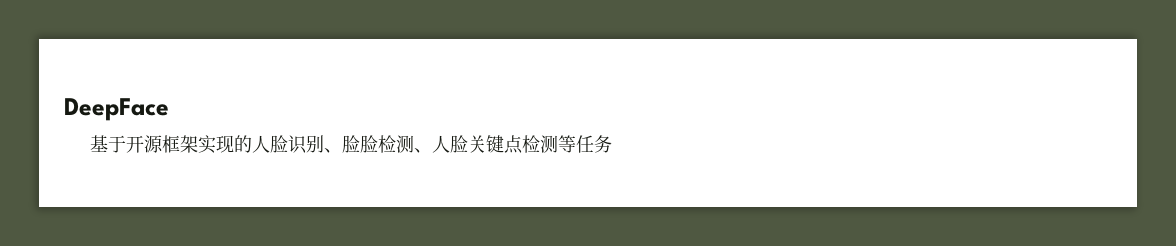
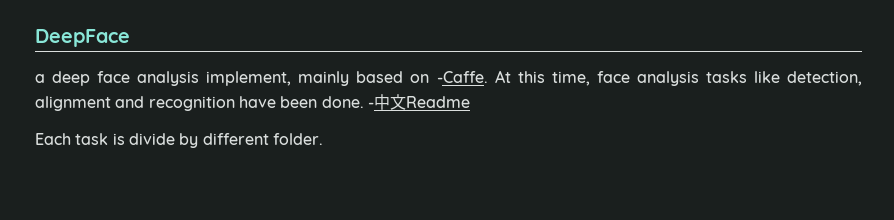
- 基于开源框架实现的人脸识别、脸脸检测、人脸关键点检测等任务
+ a deep face analysis implement, mainly based on -Caffe. At this time, face analysis tasks like detection, alignment and recognition have been done. -中文Readme
+ Each task is divide by different folder.

